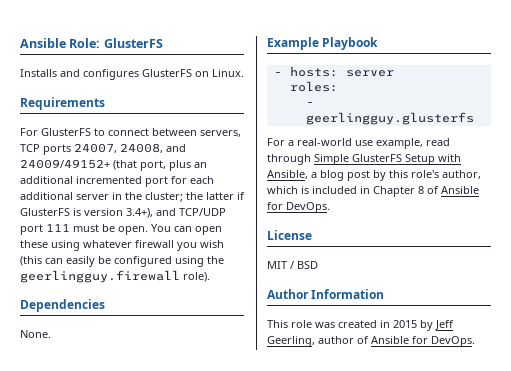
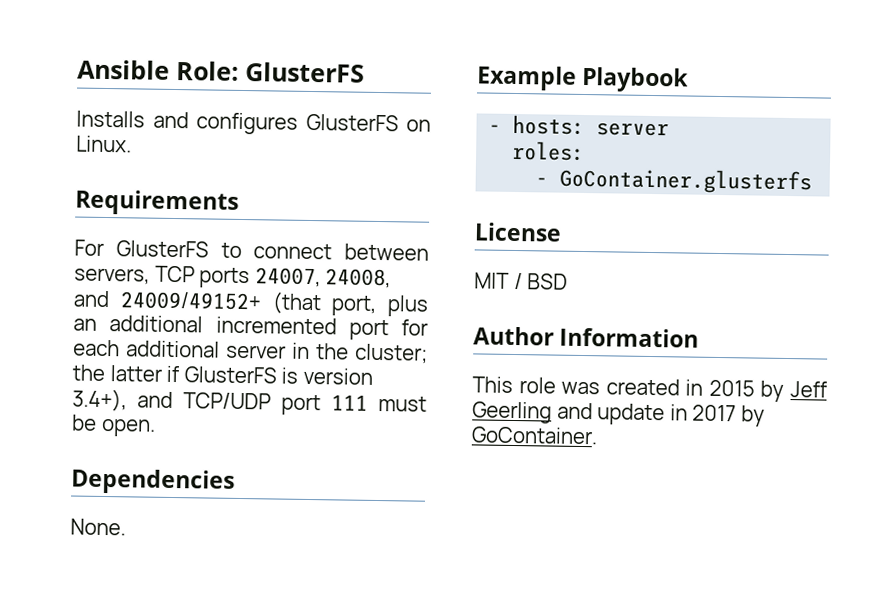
- You can open these using whatever firewall you wish (this can easily be configured using the geerlingguy.firewall role).
- - geerlingguy.glusterfs
- For a real-world use example, read through Simple GlusterFS Setup with Ansible, a blog post by this role's author, which is included in Chapter 8 of Ansible for DevOps.
+ - GoContainer.glusterfs
- This role was created in 2015 by Jeff Geerling, author of Ansible for DevOps.
+ This role was created in 2015 by Jeff Geerling and update in 2017 by GoContainer.

